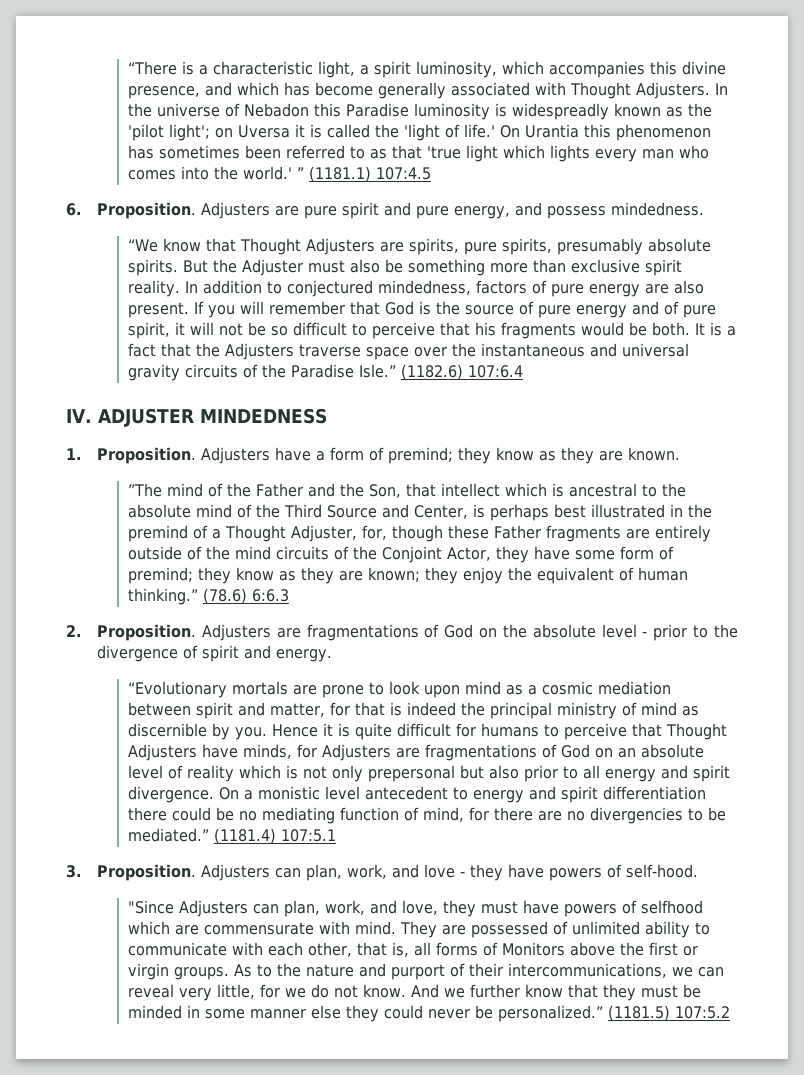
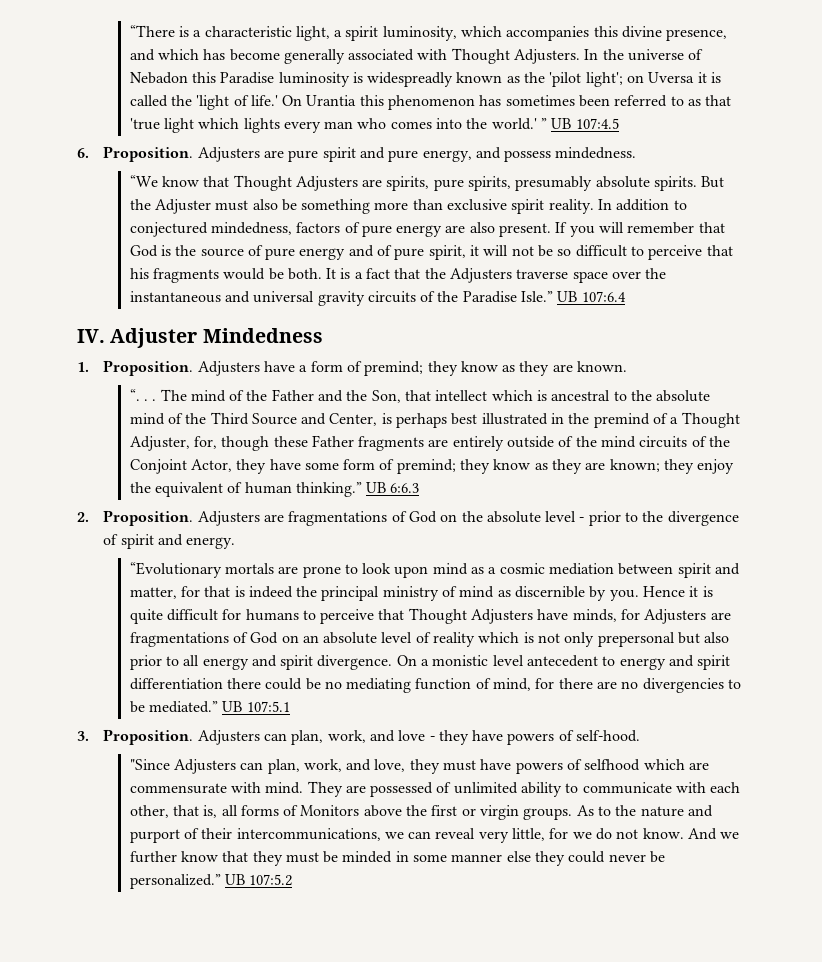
- On Urantia this phenomenon has sometimes been referred to as that 'true light which lights every man who comes into the world.' ” (1181.1) 107:4.5
+ On Urantia this phenomenon has sometimes been referred to as that 'true light which lights every man who comes into the world.' ” UB 107:4.5
- (1182.6) 107:6.4
+ UB 107:6.4
- IV. ADJUSTER MINDEDNESS
+ IV. Adjuster Mindedness
- ”The mind of the Father and the Son, that intellect which is ancestral to the absolute mind of the Third Source and Center, is perhaps best illustrated in the premind of a Thought Adjuster, for, though these Father fragments are entirely outside of the mind circuits of the Conjoint Actor, they have some form of premind;
+ “. . . The mind of the Father and the Son, that intellect which is ancestral to the absolute mind of the Third Source and Center, is perhaps best illustrated in the premind of a Thought Adjuster, for, though these Father fragments are entirely outside of the mind circuits of the Conjoint Actor, they have some form of premind;
- (78.6) 6:6.3
+ UB 6:6.3
- (1181.4) 107:5.1
+ UB 107:5.1
- (1181.5) 107:5.2
+ UB 107:5.2

